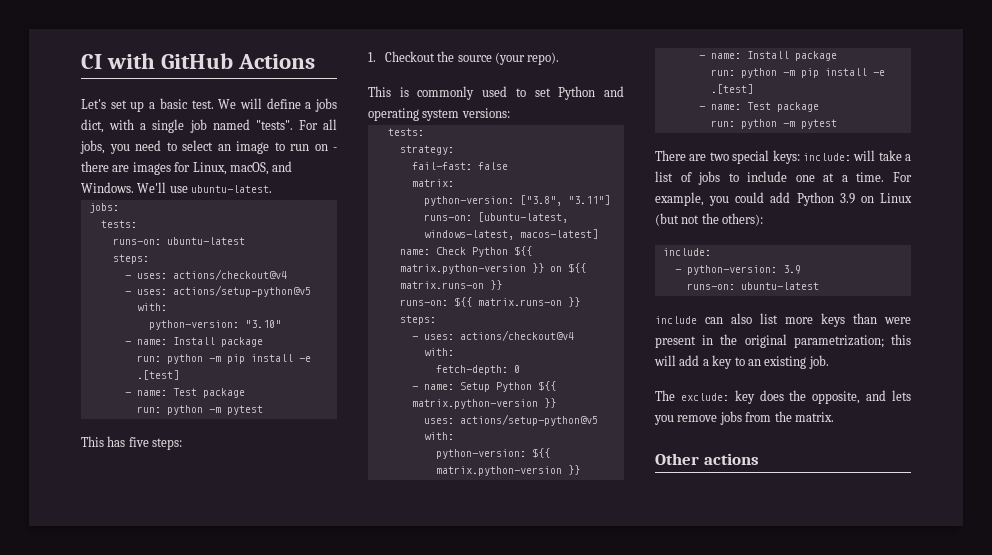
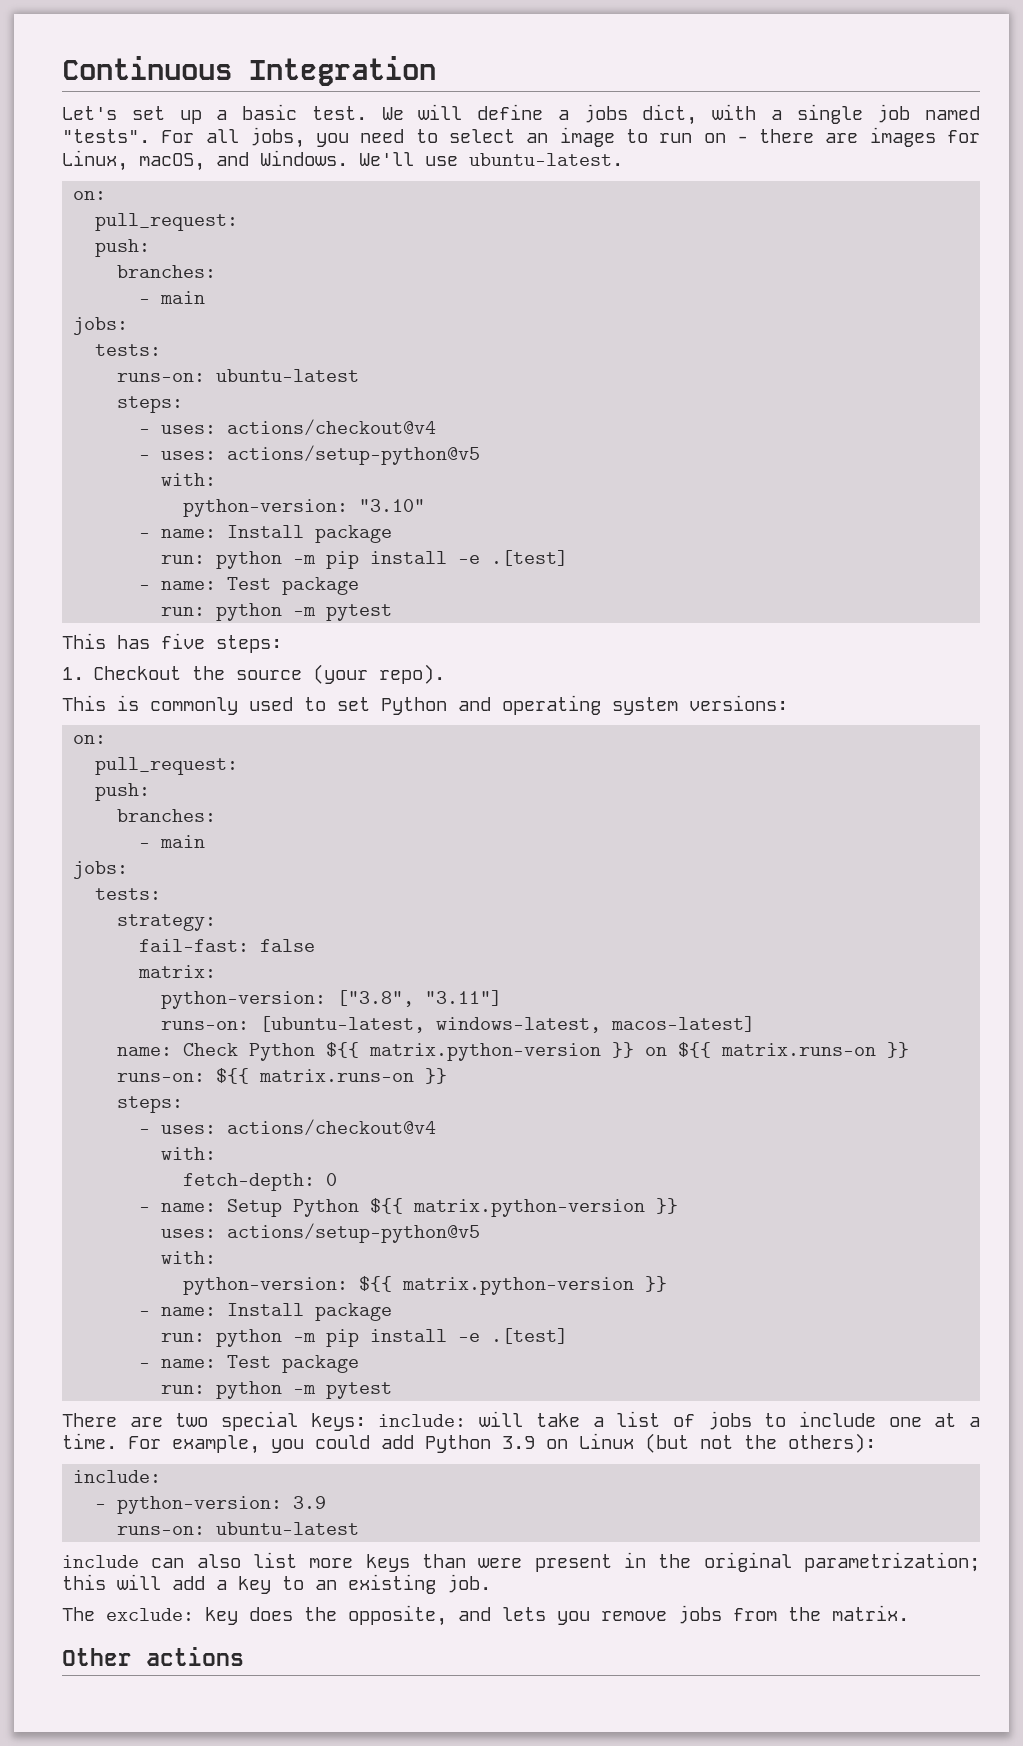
- CI with GitHub Actions
+ Continuous Integration
  We'll use ubuntu-latest.
+ on:
+ pull_request:
+ push:
+ branches:
+ - main
  This is commonly used to set Python and operating system versions:
+ on:
+ pull_request:
+ push:
+ branches:
+ - main
+ jobs:

